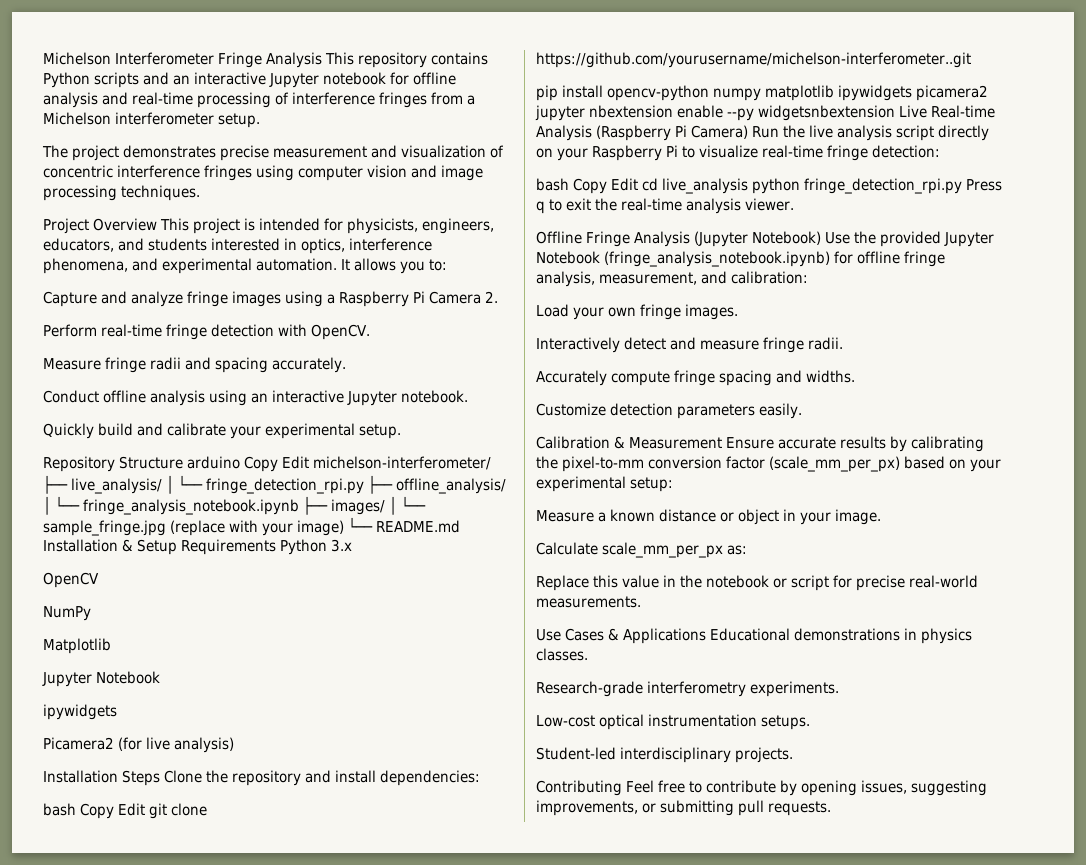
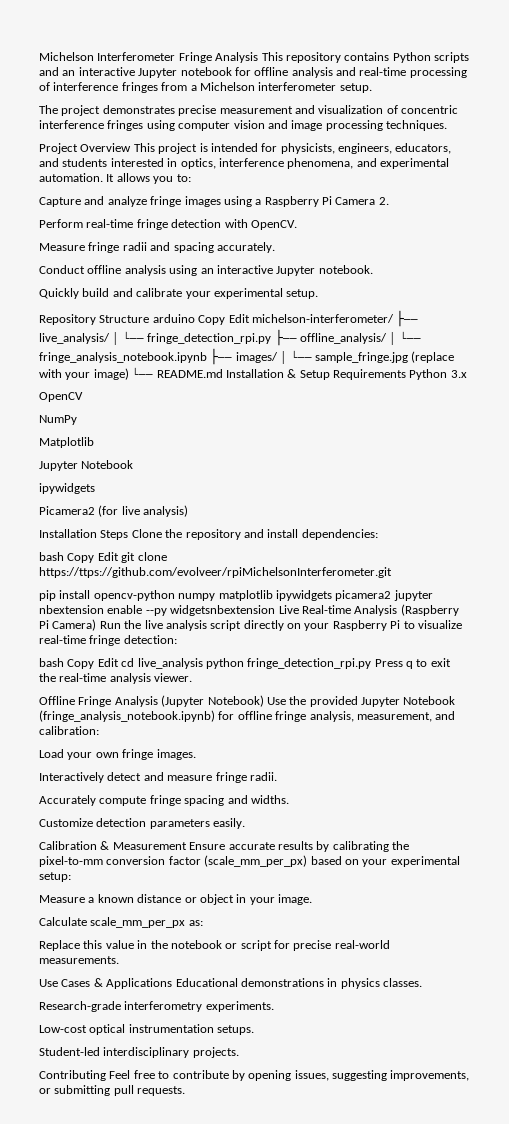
- bash Copy Edit git clone https://github.com/yourusername/michelson-interferometer..git
+ bash Copy Edit git clone https://ttps://github.com/evolveer/rpiMichelsonInterferometer.git

